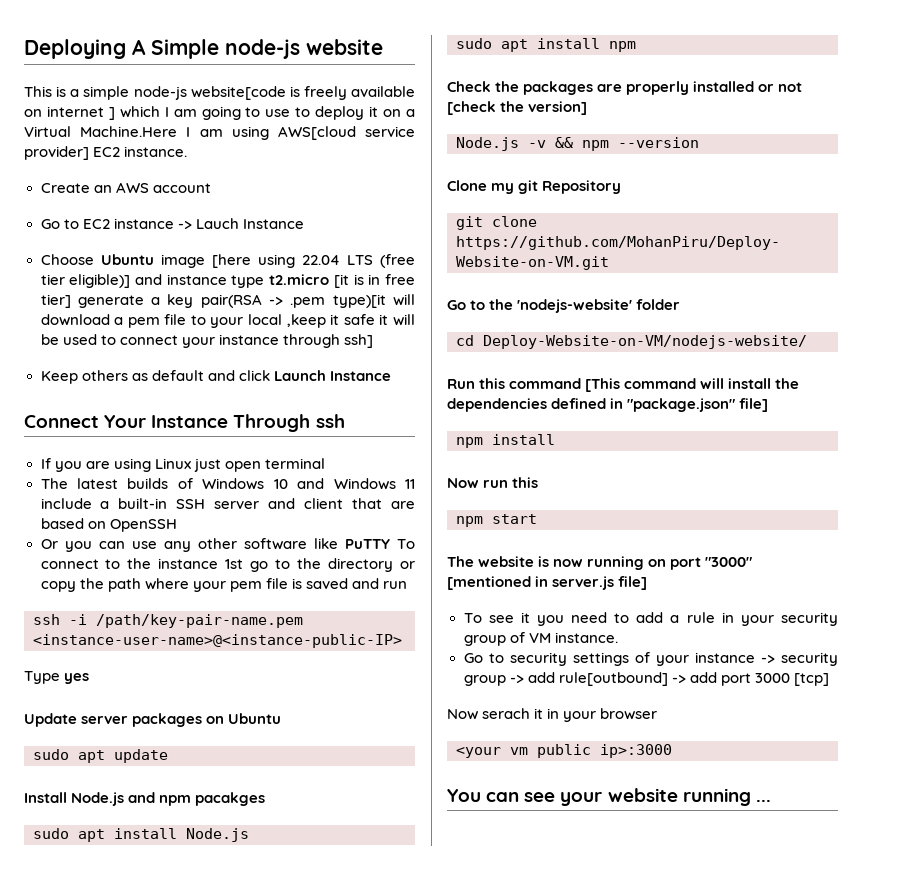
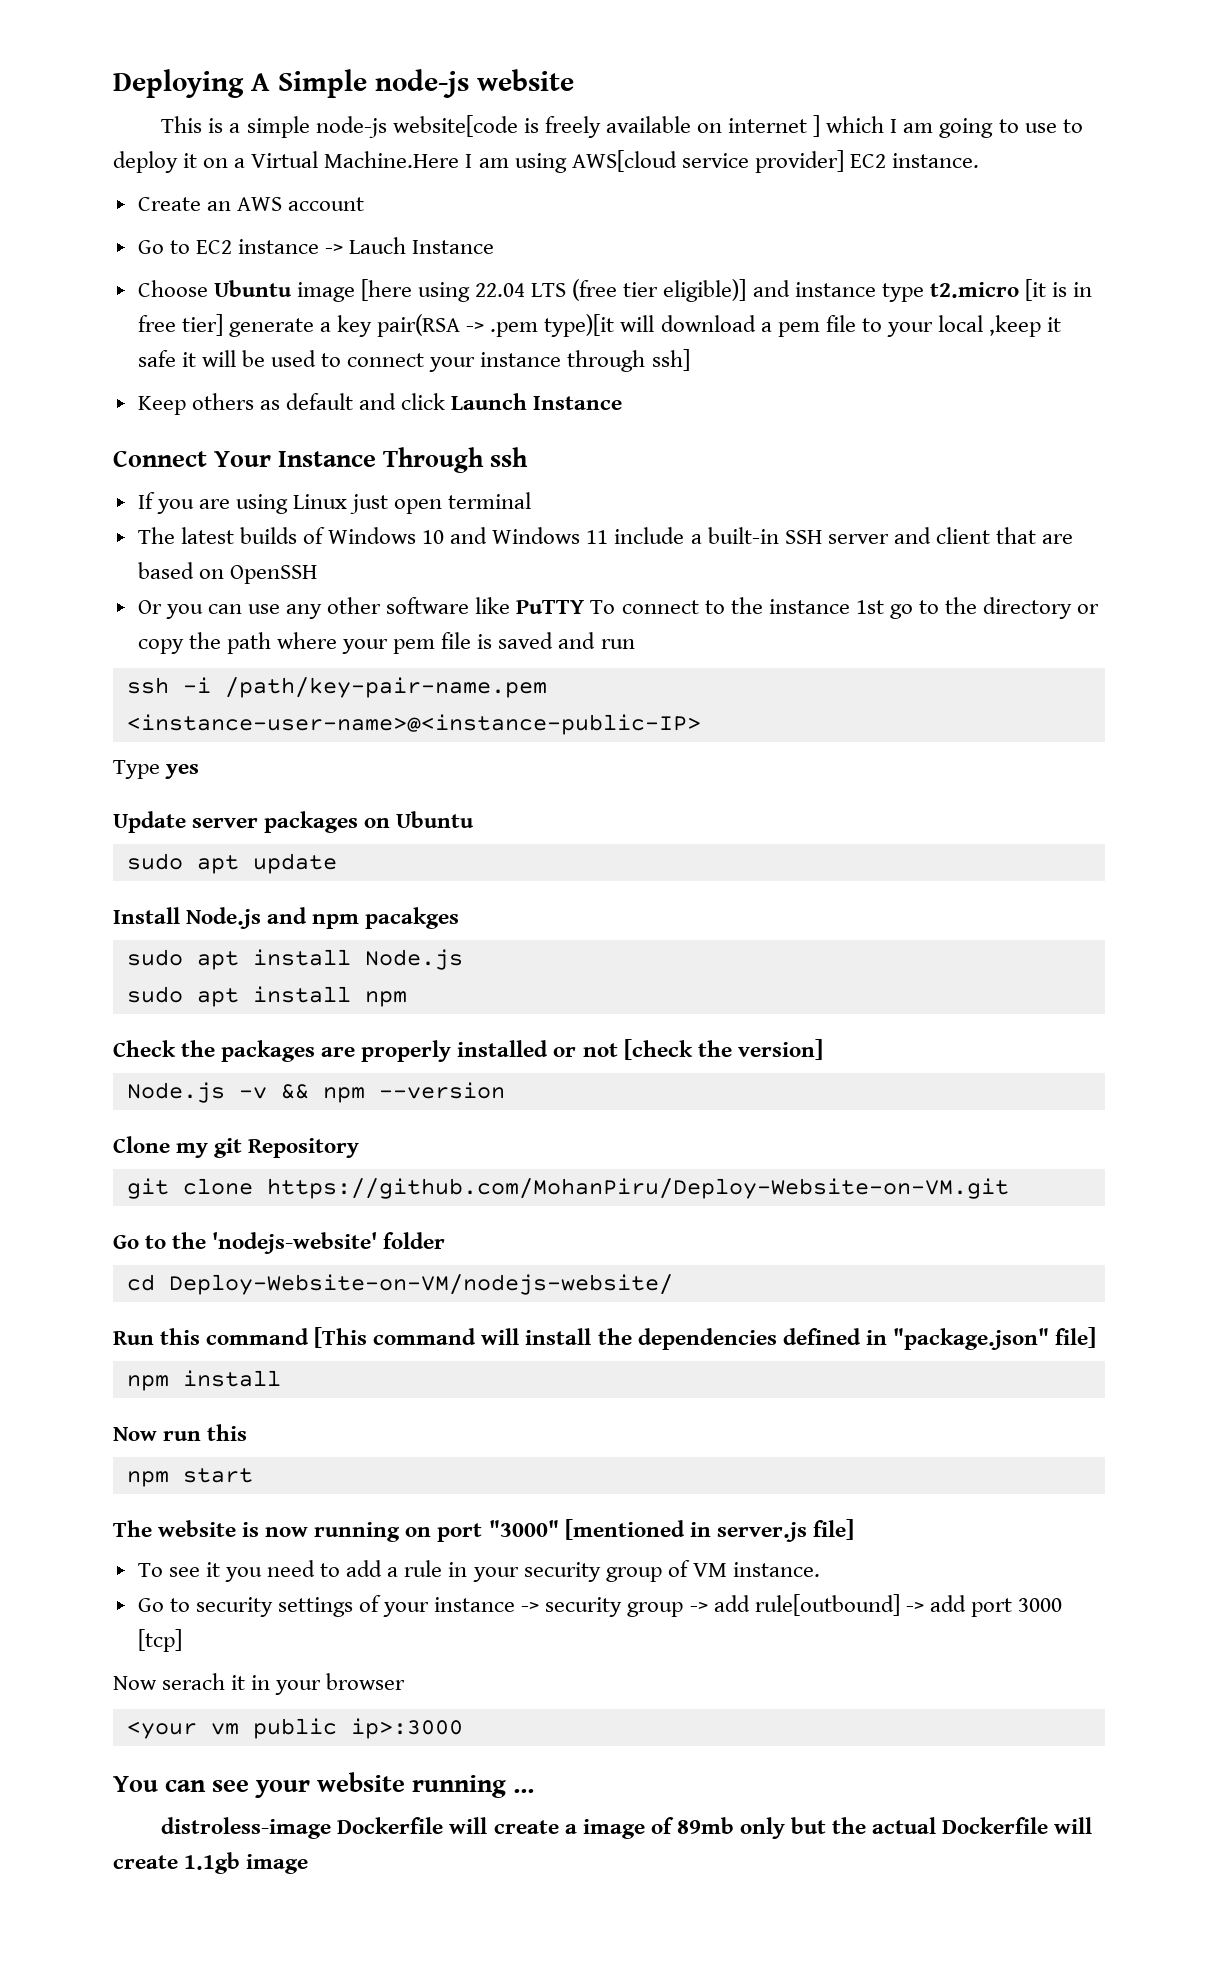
+ distroless-image Dockerfile will create a image of 89mb only but the actual Dockerfile will create 1.1gb image

